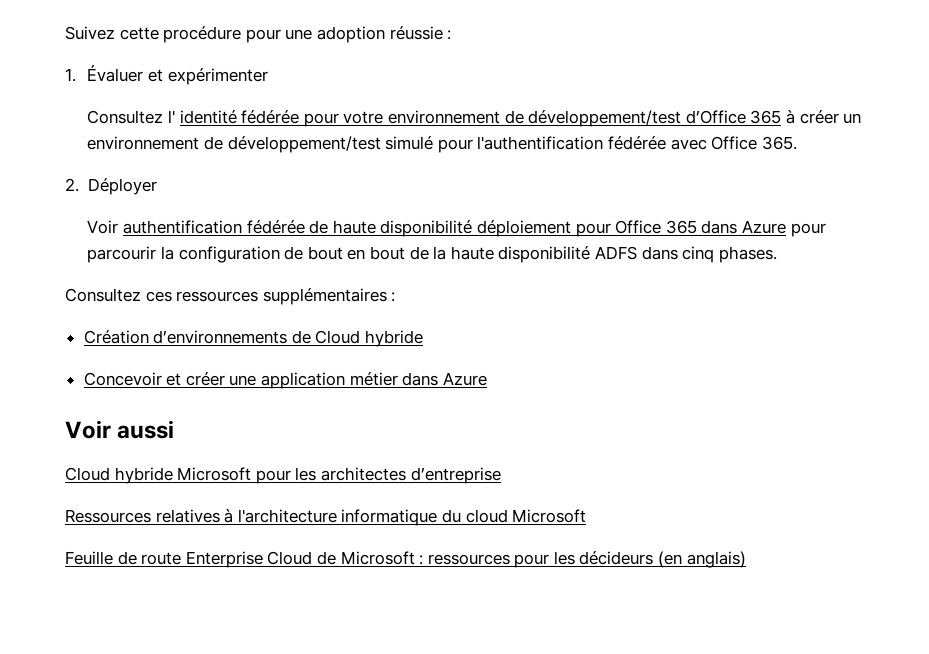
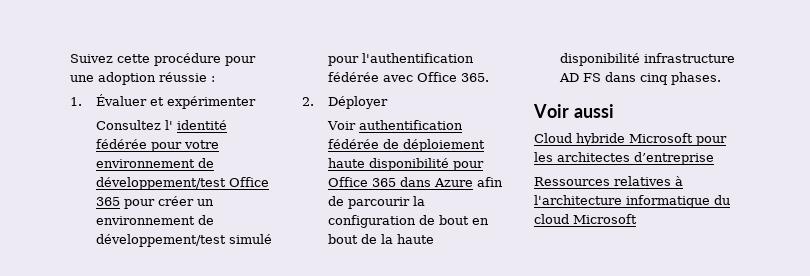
- Consultez l' identité fédérée pour votre environnement de développement/test d’Office 365 à créer un environnement de développement/test simulé pour l'authentification fédérée avec Office 365.
+ Consultez l' identité fédérée pour votre environnement de développement/test Office 365 pour créer un environnement de développement/test simulé pour l'authentification fédérée avec Office 365.
- Voir authentification fédérée de haute disponibilité déploiement pour Office 365 dans Azure pour parcourir la configuration de bout en bout de la haute disponibilité ADFS dans cinq phases.
+ Voir authentification fédérée de déploiement haute disponibilité pour Office 365 dans Azure afin de parcourir la configuration de bout en bout de la haute disponibilité infrastructure AD FS dans cinq phases.
- Consultez ces ressources supplémentaires :
- Création d’environnements de Cloud hybride
- Concevoir et créer une application métier dans Azure
- Feuille de route Enterprise Cloud de Microsoft : ressources pour les décideurs (en anglais)

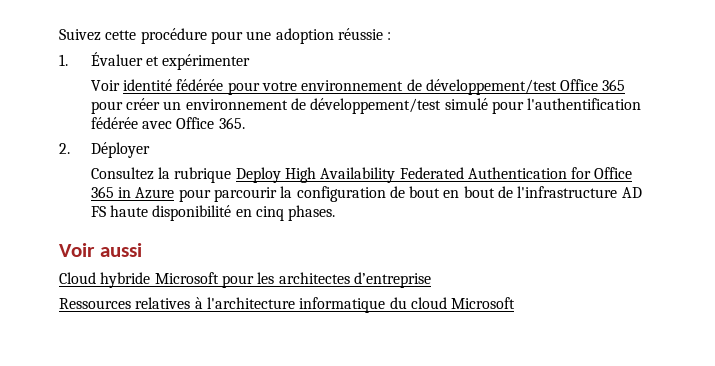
- Consultez l' identité fédérée pour votre environnement de développement/test Office 365 pour créer un environnement de développement/test simulé pour l'authentification fédérée avec Office 365.
+ Voir identité fédérée pour votre environnement de développement/test Office 365 pour créer un environnement de développement/test simulé pour l'authentification fédérée avec Office 365.
- Voir authentification fédérée de déploiement haute disponibilité pour Office 365 dans Azure afin de parcourir la configuration de bout en bout de la haute disponibilité infrastructure AD FS dans cinq phases.
+ Consultez la rubrique Deploy High Availability Federated Authentication for Office 365 in Azure pour parcourir la configuration de bout en bout de l'infrastructure AD FS haute disponibilité en cinq phases.

